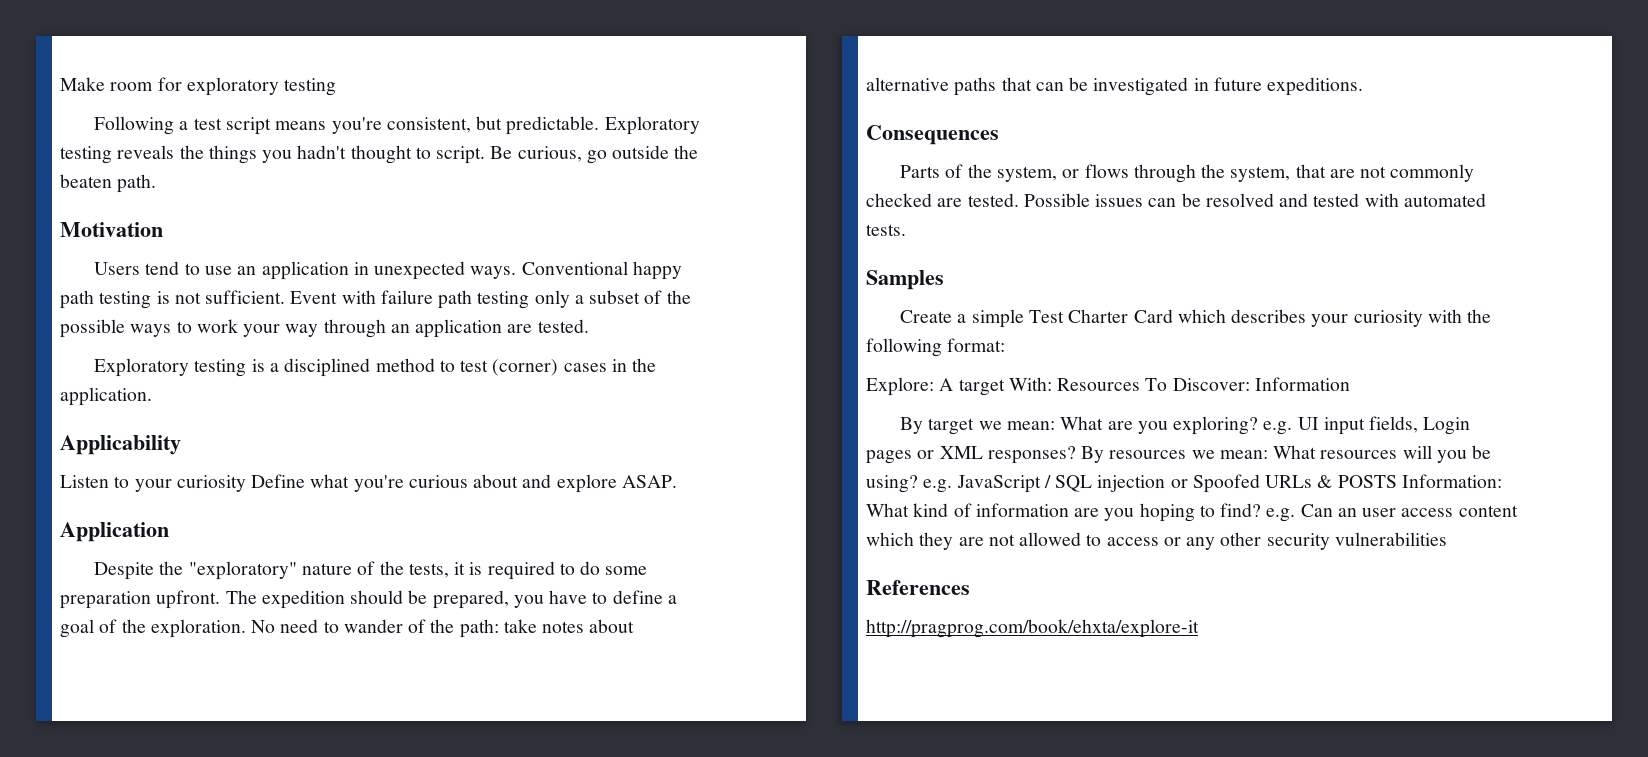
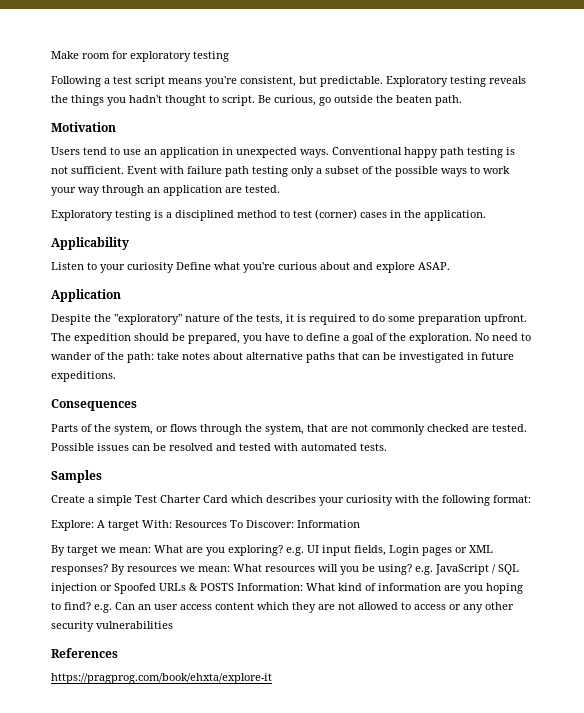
- http://pragprog.com/book/ehxta/explore-it
+ https://pragprog.com/book/ehxta/explore-it

